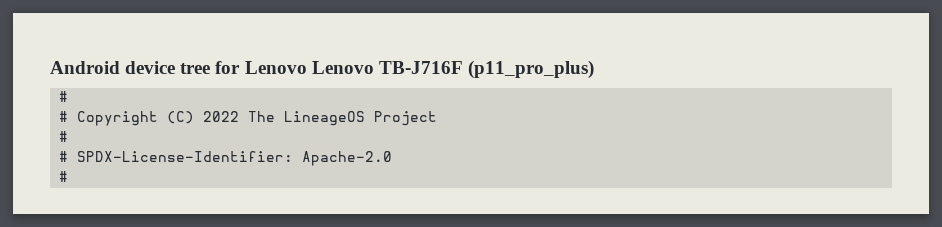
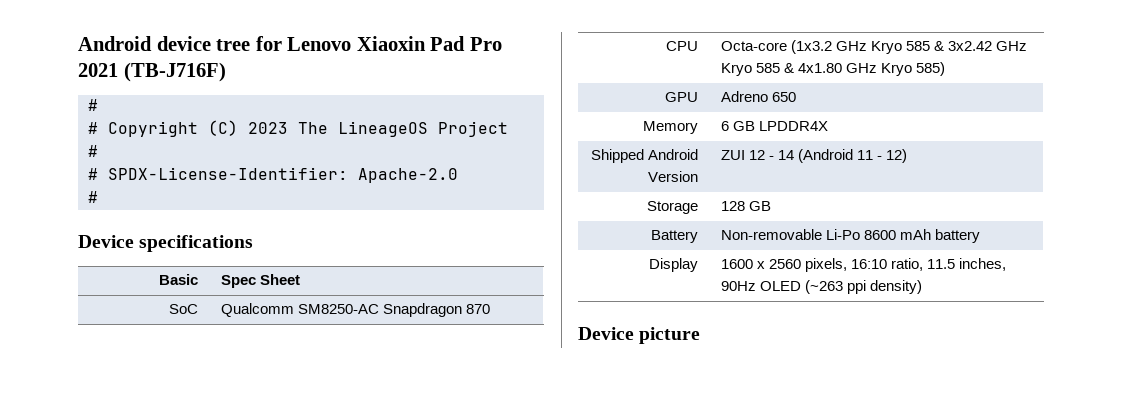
- Android device tree for Lenovo Lenovo TB-J716F (p11_pro_plus)
+ Android device tree for Lenovo Xiaoxin Pad Pro 2021 (TB-J716F)
- # Copyright (C) 2022 The LineageOS Project
+ # Copyright (C) 2023 The LineageOS Project
+ Device specifications
+ Basic | Spec Sheet
+ SoC | Qualcomm SM8250-AC Snapdragon 870
+ CPU | Octa-core (1x3.2 GHz Kryo 585 & 3x2.42 GHz Kryo 585 & 4x1.80 GHz Kryo 585)
+ GPU | Adreno 650
+ Memory | 6 GB LPDDR4X
+ Shipped Android Version | ZUI 12 - 14 (Android 11 - 12)
+ Storage | 128 GB
+ Battery | Non-removable Li-Po 8600 mAh battery
+ Display | 1600 x 2560 pixels, 16:10 ratio, 11.5 inches, 90Hz OLED (~263 ppi density)
+ Device picture

